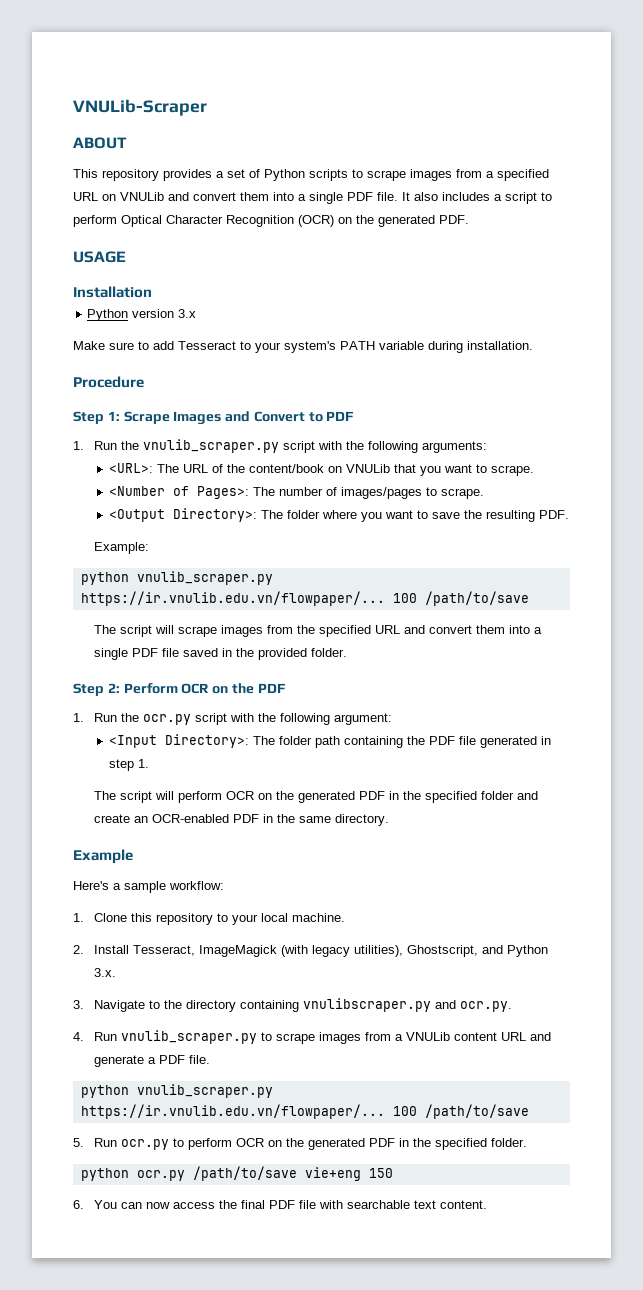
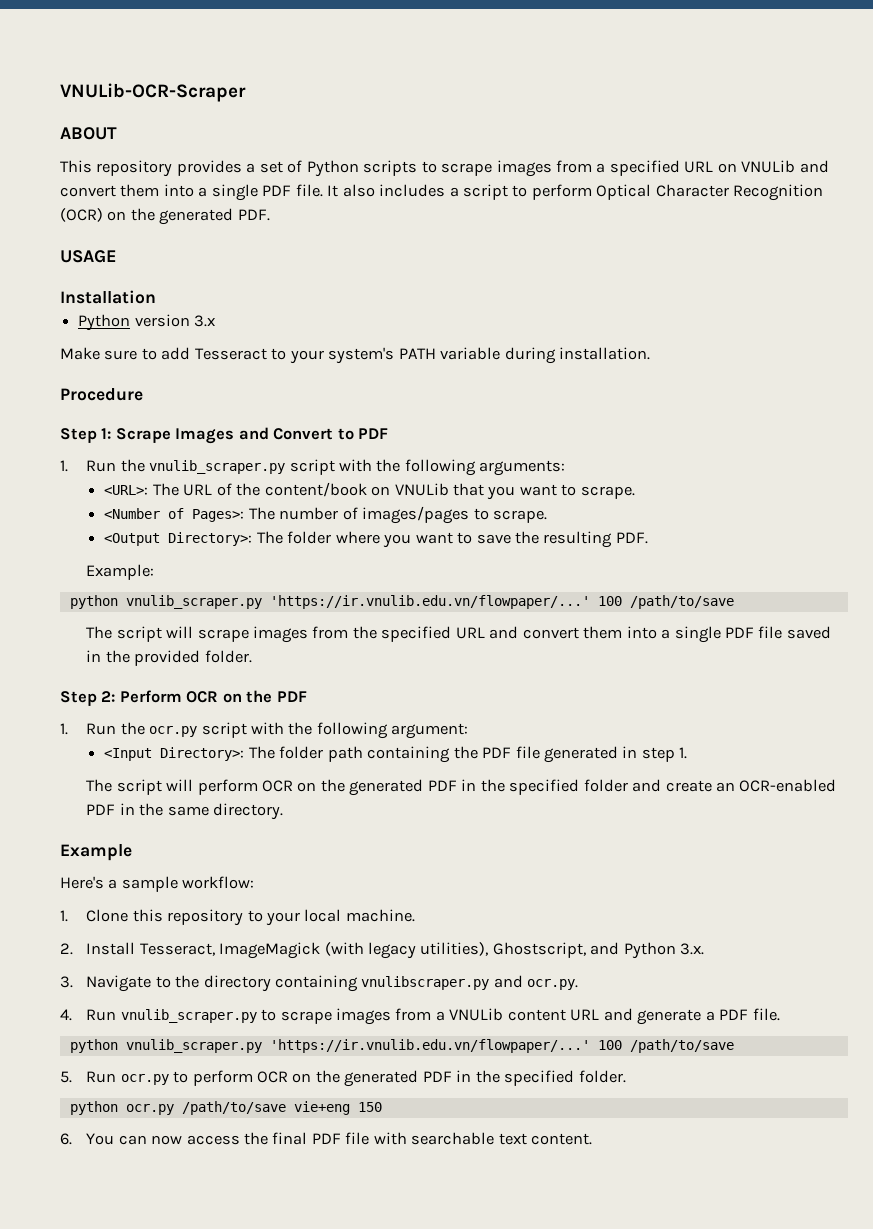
- VNULib-Scraper
+ VNULib-OCR-Scraper
  Example:
- python vnulib_scraper.py https://ir.vnulib.edu.vn/flowpaper/...
+ python vnulib_scraper.py 'https://ir.vnulib.edu.vn/flowpaper/...'
  4. Run vnulib_scraper.py to scrape images from a VNULib content URL and generate a PDF file.
- python vnulib_scraper.py https://ir.vnulib.edu.vn/flowpaper/...
+ python vnulib_scraper.py 'https://ir.vnulib.edu.vn/flowpaper/...'

